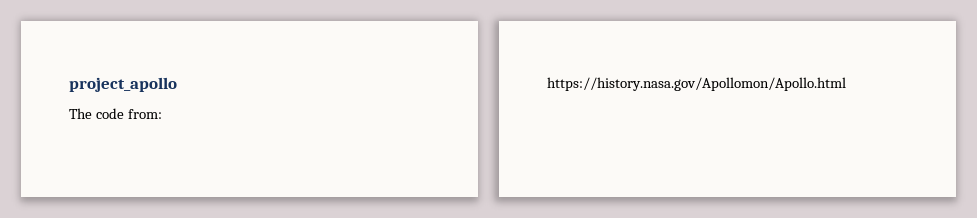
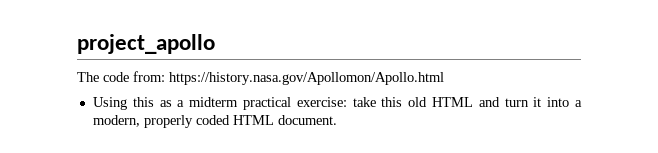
+ Using this as a midterm practical exercise: take this old HTML and turn it into a modern, properly coded HTML document.

